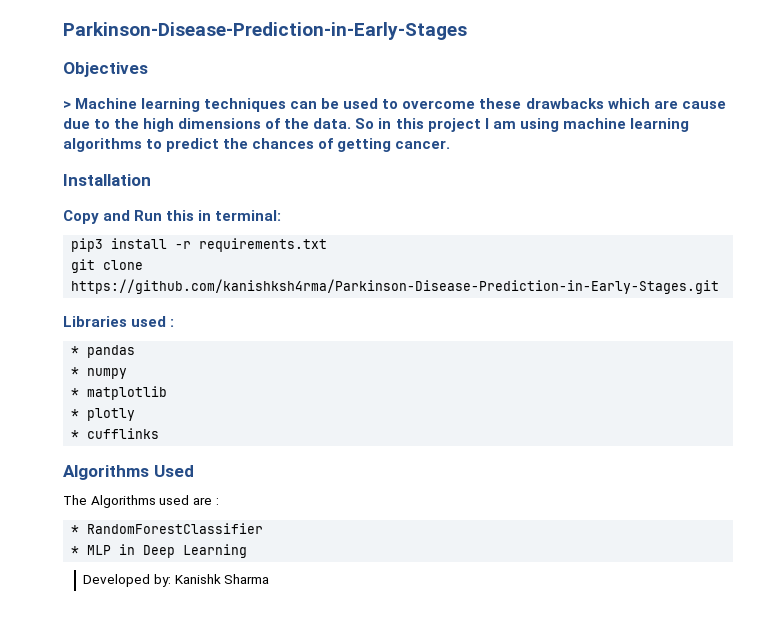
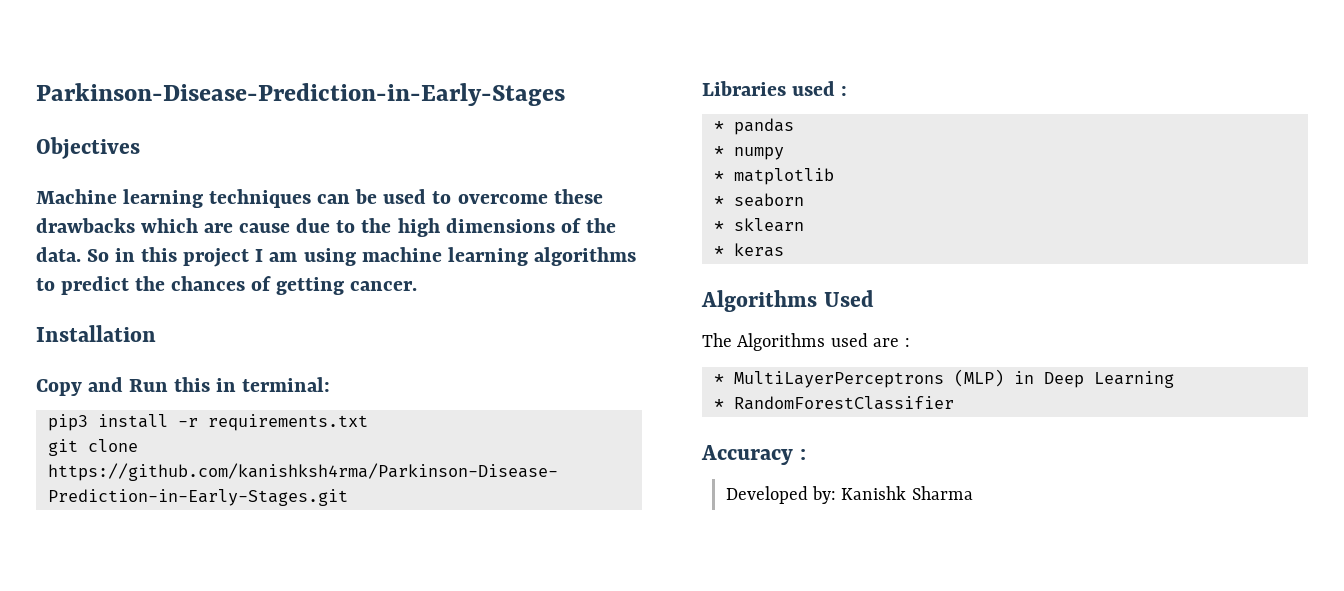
- > Machine learning techniques can be used to overcome these drawbacks which are cause due to the high dimensions of the data.
+ Machine learning techniques can be used to overcome these drawbacks which are cause due to the high dimensions of the data.
- * plotly
- * cufflinks
+ * seaborn
+ * sklearn
+ * keras
- * RandomForestClassifier
- * MLP in Deep Learning
+ * MultiLayerPerceptrons (MLP) in Deep Learning
+ * RandomForestClassifier
+ Accuracy :

